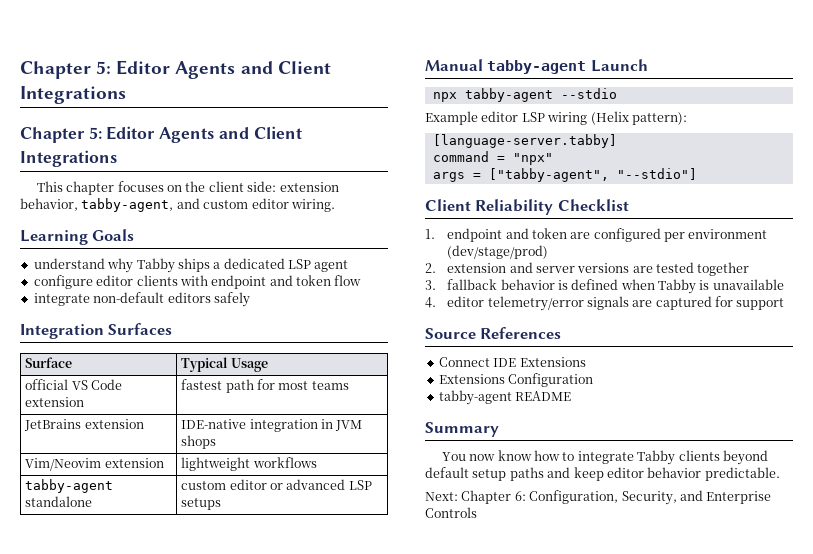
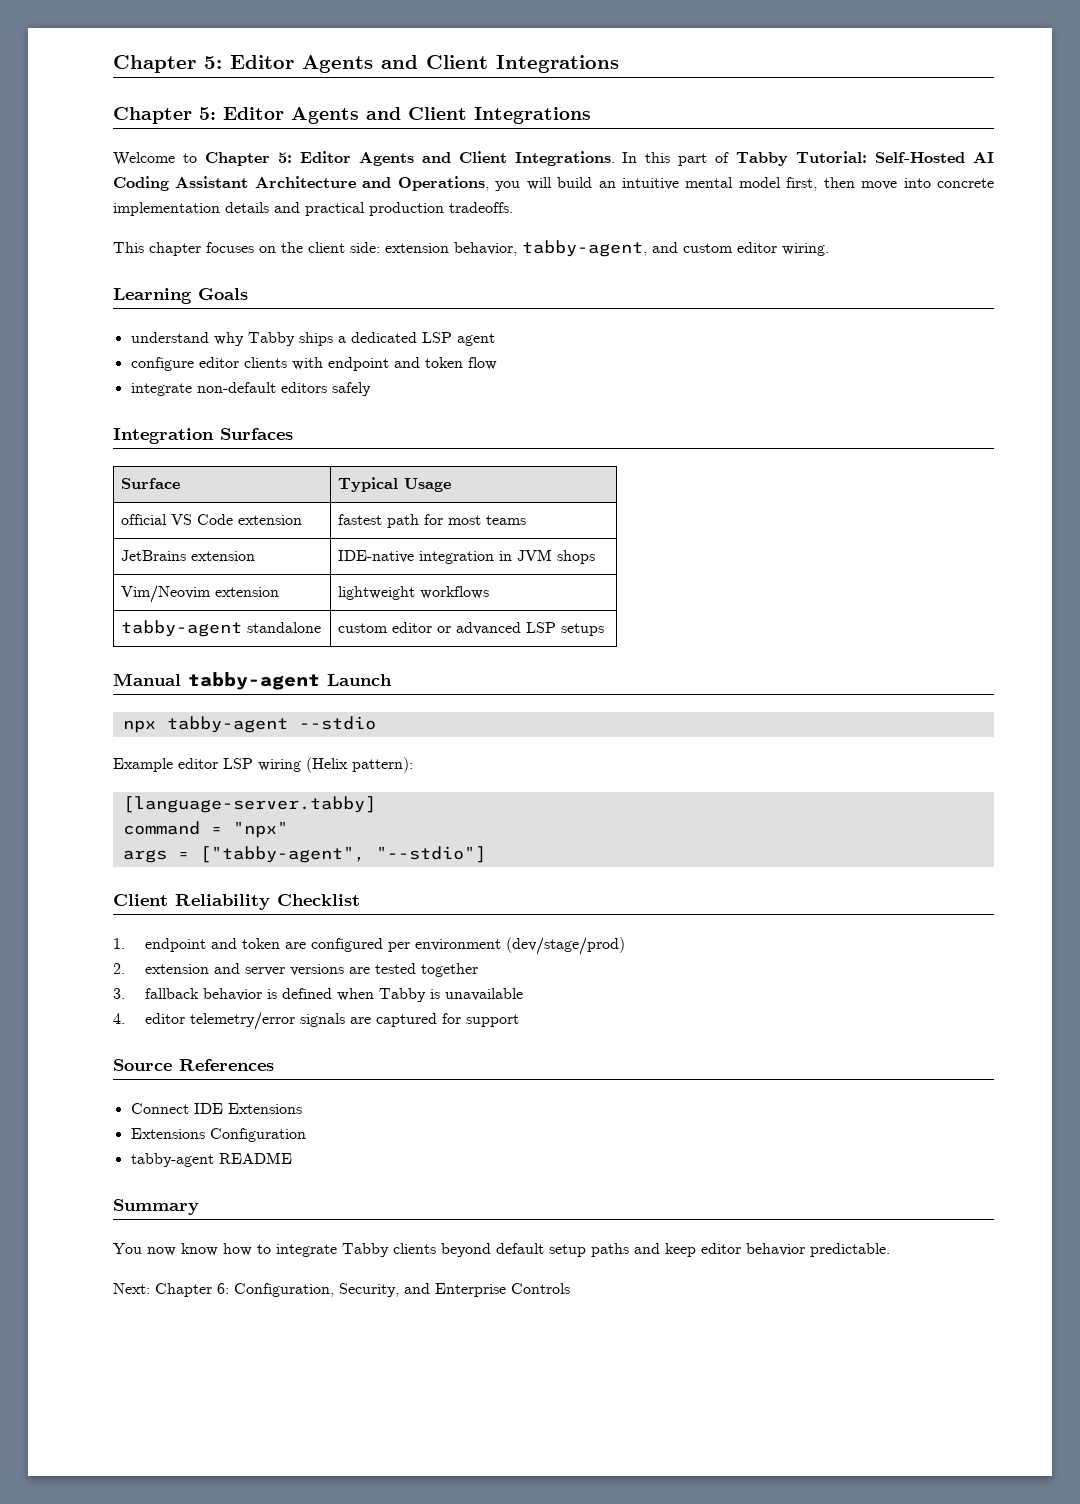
+ Welcome to Chapter 5: Editor Agents and Client Integrations. In this part of Tabby Tutorial: Self-Hosted AI Coding Assistant Architecture and Operations, you will build an intuitive mental model first, then move into concrete implementation details and practical production tradeoffs.

